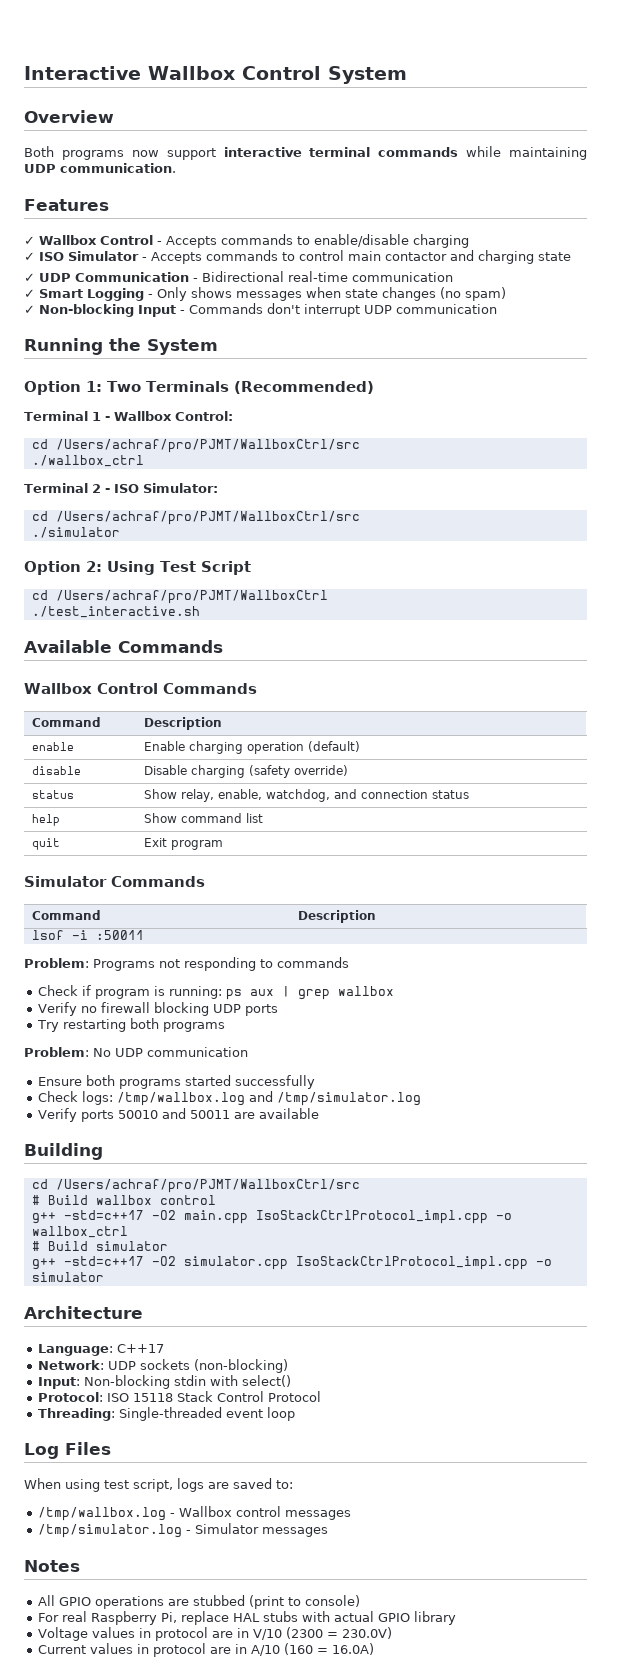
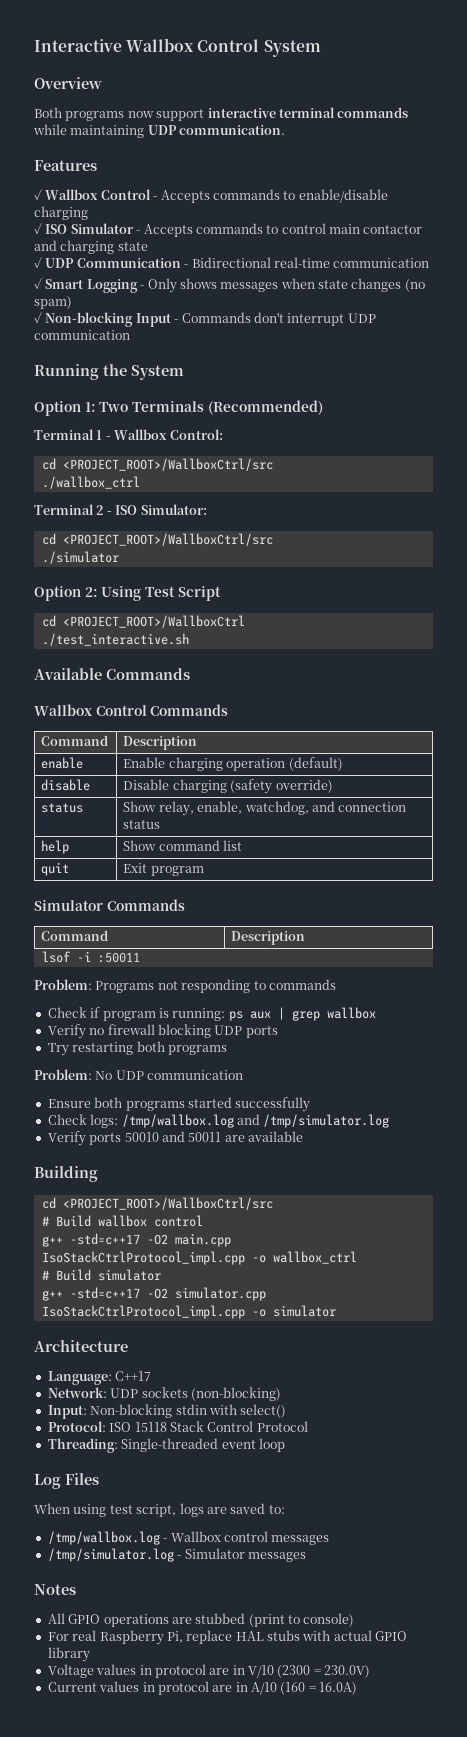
  Terminal 1 - Wallbox Control:
- cd /Users/achraf/pro/PJMT/WallboxCtrl/src
+ cd <PROJECT_ROOT>/WallboxCtrl/src
  Terminal 2 - ISO Simulator:
- cd /Users/achraf/pro/PJMT/WallboxCtrl/src
+ cd <PROJECT_ROOT>/WallboxCtrl/src
- cd /Users/achraf/pro/PJMT/WallboxCtrl
+ cd <PROJECT_ROOT>/WallboxCtrl
  Building
- cd /Users/achraf/pro/PJMT/WallboxCtrl/src
+ cd <PROJECT_ROOT>/WallboxCtrl/src

